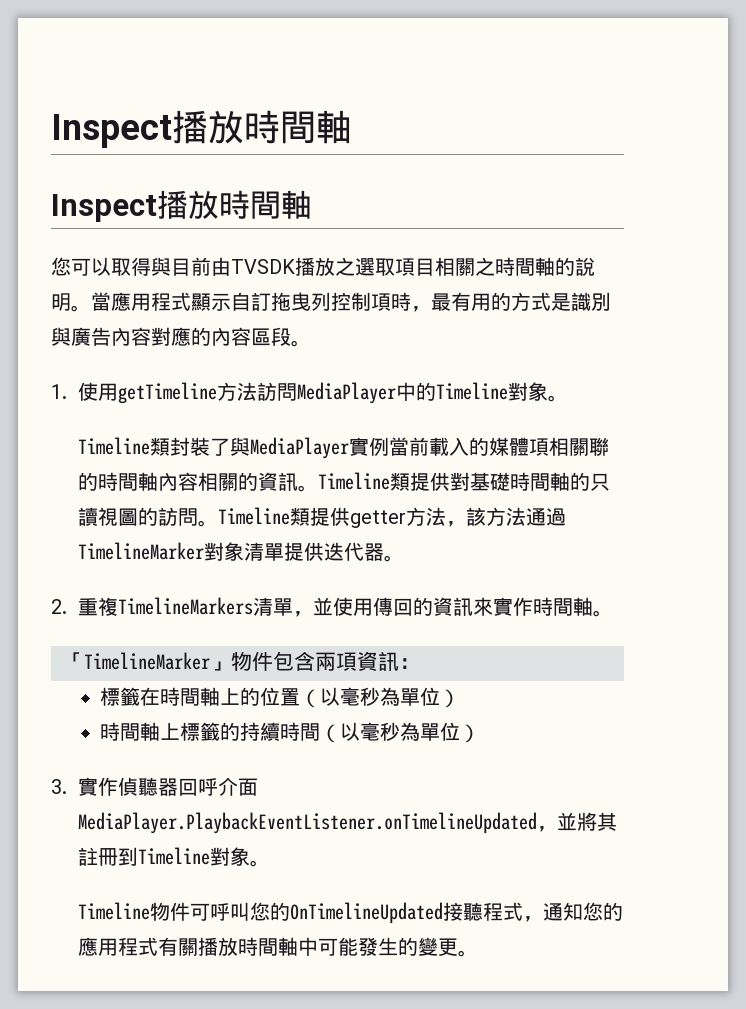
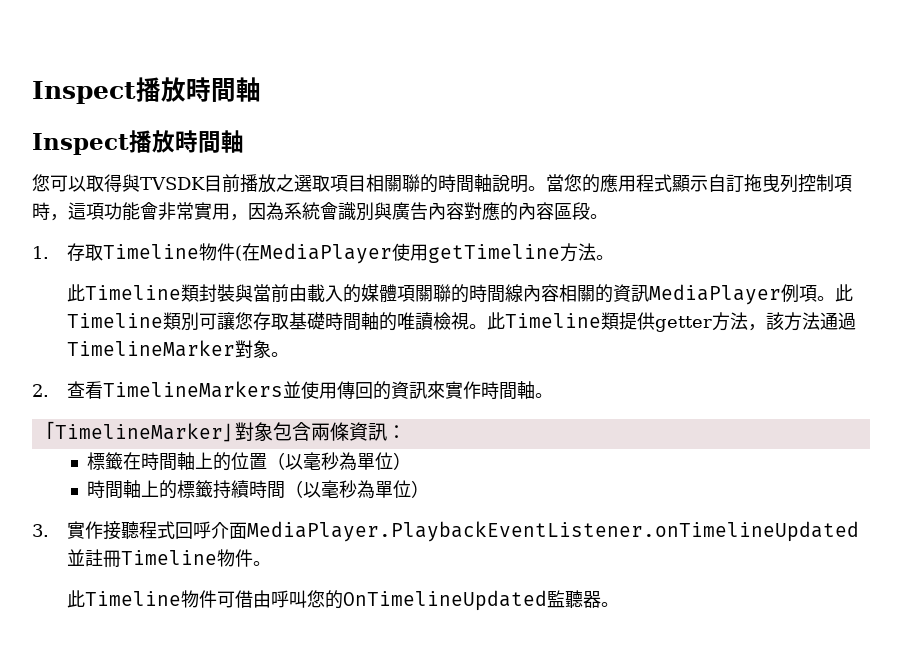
- 您可以取得與目前由TVSDK播放之選取項目相關之時間軸的說明。
+ 您可以取得與TVSDK目前播放之選取項目相關聯的時間軸說明。
- 當應用程式顯示自訂拖曳列控制項時，最有用的方式是識別與廣告內容對應的內容區段。
+ 當您的應用程式顯示自訂拖曳列控制項時，這項功能會非常實用，因為系統會識別與廣告內容對應的內容區段。
- 1.使用getTimeline方法訪問MediaPlayer中的Timeline對象。
- Timeline類封裝了與MediaPlayer實例當前載入的媒體項相關聯的時間軸內容相關的資訊。Timeline類提供對基礎時間軸的只讀視圖的訪問。Timeline類提供getter方法，該方法通過TimelineMarker對象清單提供迭代器。
- 2.重複TimelineMarkers清單，並使用傳回的資訊來實作時間軸。
+ 1.存取Timeline物件(在MediaPlayer使用getTimeline方法。
+ 此Timeline類封裝與當前由載入的媒體項關聯的時間線內容相關的資訊MediaPlayer例項。此Timeline類別可讓您存取基礎時間軸的唯讀檢視。此Timeline類提供getter方法，該方法通過TimelineMarker對象。
+ 2.查看TimelineMarkers並使用傳回的資訊來實作時間軸。
- 「TimelineMarker」物件包含兩項資訊：
+ 「TimelineMarker」對象包含兩條資訊：
- 時間軸上標籤的持續時間（以毫秒為單位）
+ 時間軸上的標籤持續時間（以毫秒為單位）
- 3.實作偵聽器回呼介面MediaPlayer.PlaybackEventListener.onTimelineUpdated，並將其註冊到Timeline對象。
- Timeline物件可呼叫您的OnTimelineUpdated接聽程式，通知您的應用程式有關播放時間軸中可能發生的變更。
+ 3.實作接聽程式回呼介面MediaPlayer.PlaybackEventListener.onTimelineUpdated並註冊Timeline物件。
+ 此Timeline物件可借由呼叫您的OnTimelineUpdated監聽器。

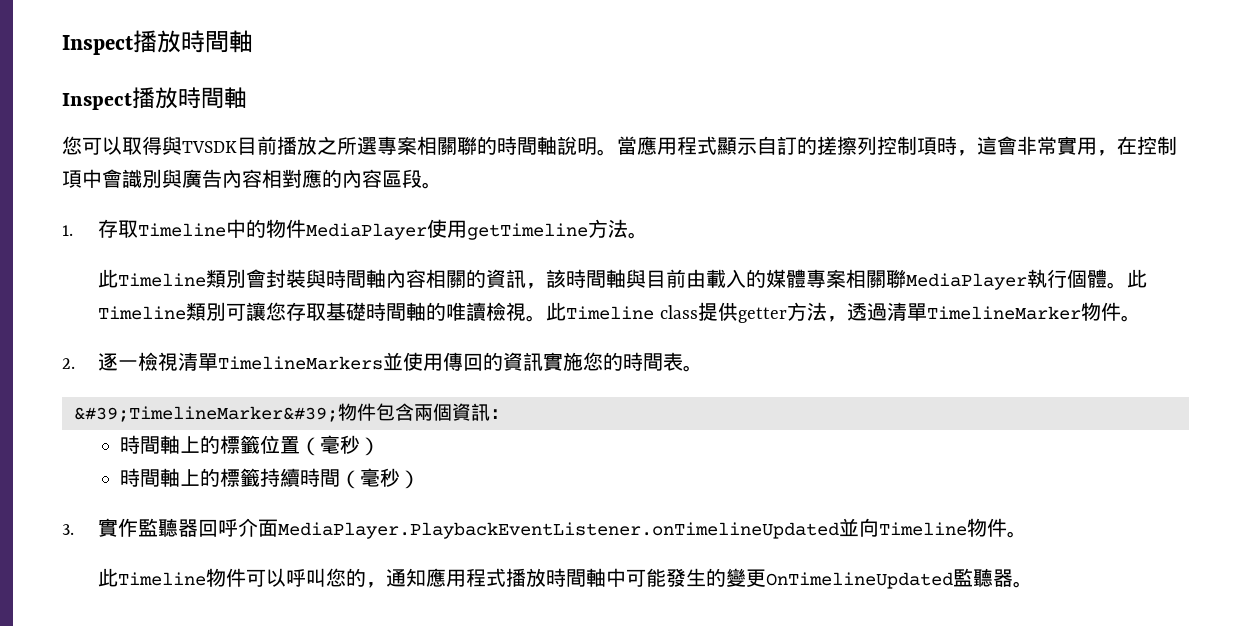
- 您可以取得與TVSDK目前播放之選取項目相關聯的時間軸說明。
+ 您可以取得與TVSDK目前播放之所選專案相關聯的時間軸說明。
- 當您的應用程式顯示自訂拖曳列控制項時，這項功能會非常實用，因為系統會識別與廣告內容對應的內容區段。
+ 當應用程式顯示自訂的搓擦列控制項時，這會非常實用，在控制項中會識別與廣告內容相對應的內容區段。
- 1.存取Timeline物件(在MediaPlayer使用getTimeline方法。
+ 1.存取Timeline中的物件MediaPlayer使用getTimeline方法。
- 此Timeline類封裝與當前由載入的媒體項關聯的時間線內容相關的資訊MediaPlayer例項。
+ 此Timeline類別會封裝與時間軸內容相關的資訊，該時間軸與目前由載入的媒體專案相關聯MediaPlayer執行個體。
- 此Timeline類提供getter方法，該方法通過TimelineMarker對象。
+ 此Timeline class提供getter方法，透過清單TimelineMarker物件。
- 2.查看TimelineMarkers並使用傳回的資訊來實作時間軸。
- 「TimelineMarker」對象包含兩條資訊：
+ 2.逐一檢視清單TimelineMarkers並使用傳回的資訊實施您的時間表。
+ &#39;TimelineMarker&#39;物件包含兩個資訊：
- 標籤在時間軸上的位置（以毫秒為單位）
+ 時間軸上的標籤位置（毫秒）
- 時間軸上的標籤持續時間（以毫秒為單位）
+ 時間軸上的標籤持續時間（毫秒）
- 3.實作接聽程式回呼介面MediaPlayer.PlaybackEventListener.onTimelineUpdated並註冊Timeline物件。
+ 3.實作監聽器回呼介面MediaPlayer.PlaybackEventListener.onTimelineUpdated並向Timeline物件。
- 此Timeline物件可借由呼叫您的OnTimelineUpdated監聽器。
+ 此Timeline物件可以呼叫您的，通知應用程式播放時間軸中可能發生的變更OnTimelineUpdated監聽器。

